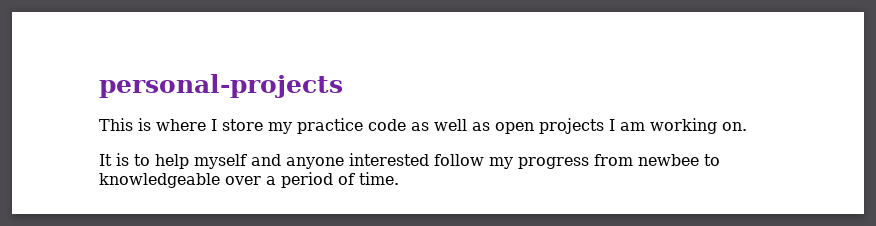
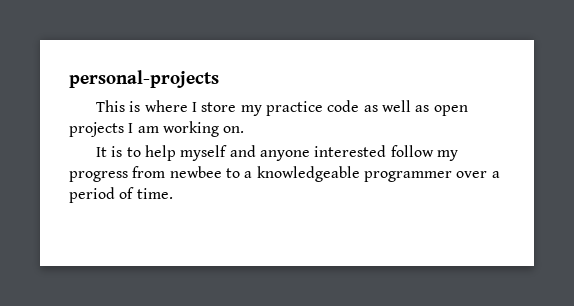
- It is to help myself and anyone interested follow my progress from newbee to knowledgeable over a period of time.
+ It is to help myself and anyone interested follow my progress from newbee to a knowledgeable programmer over a period of time.

